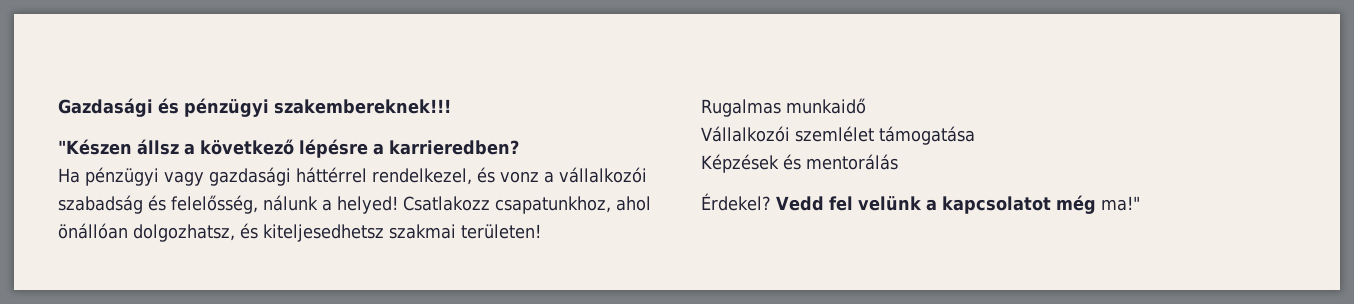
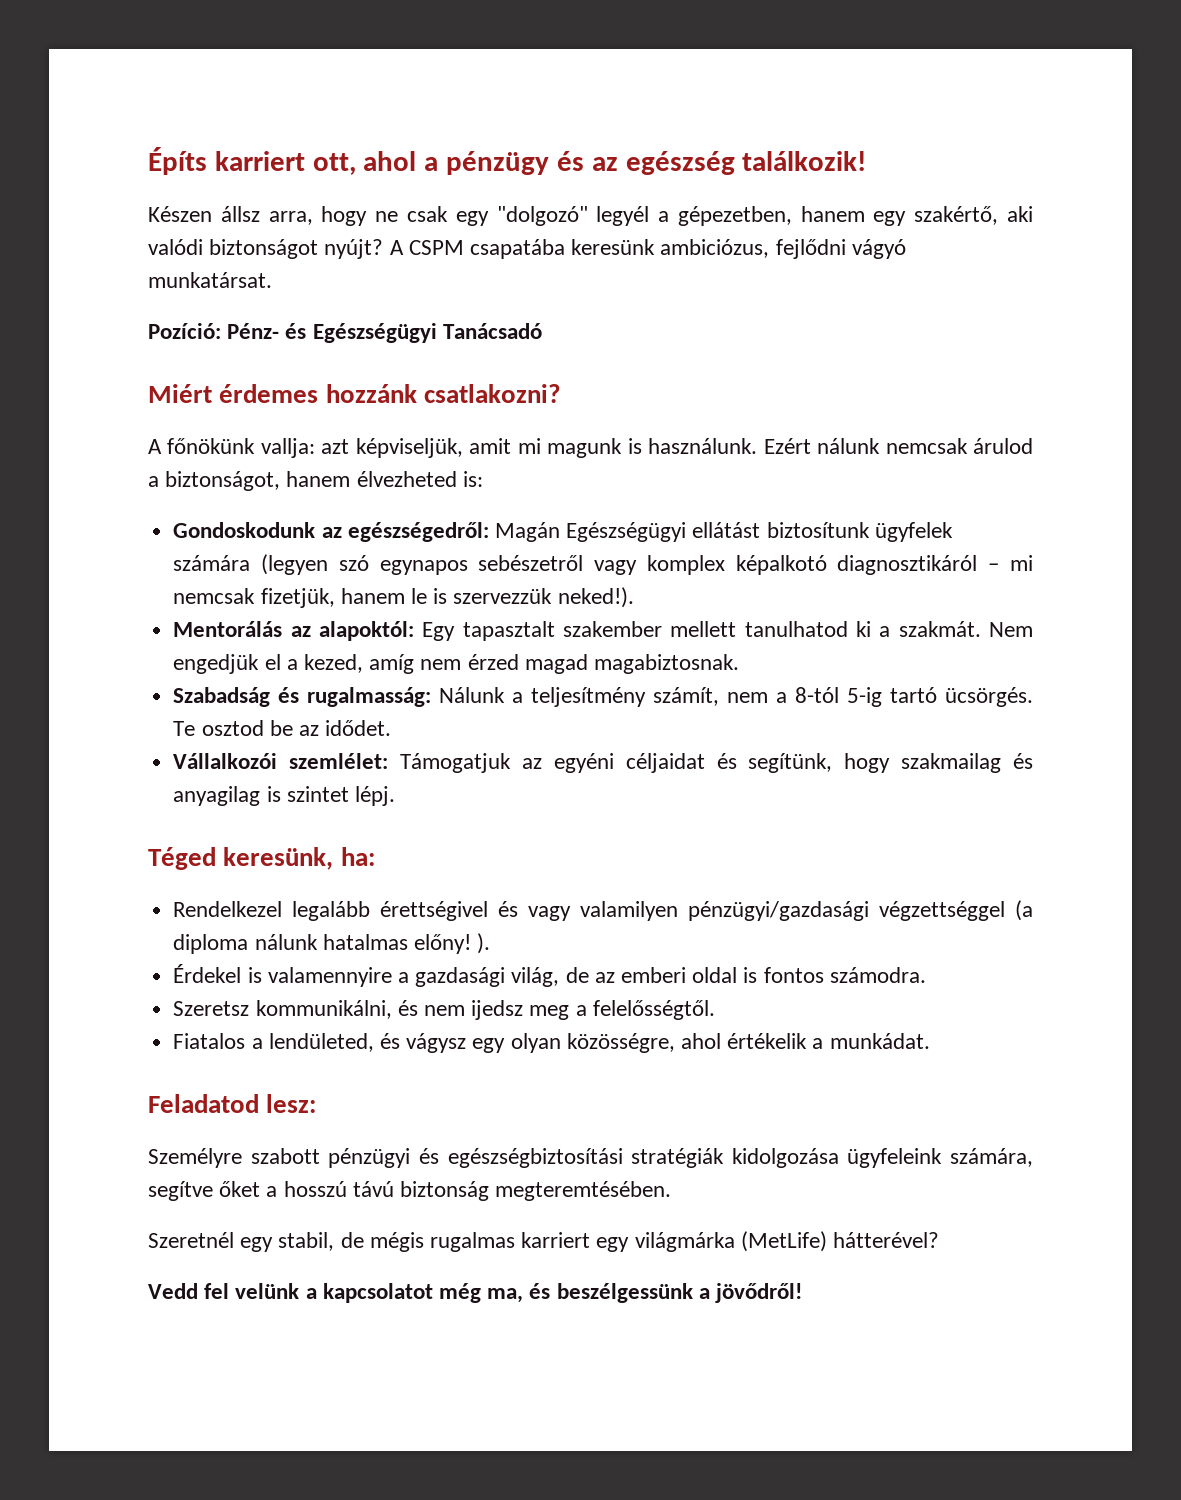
- Gazdasági és pénzügyi szakembereknek!!!
- "Készen állsz a következő lépésre a karrieredben?
- Ha pénzügyi vagy gazdasági háttérrel rendelkezel, és vonz a vállalkozói szabadság és felelősség, nálunk a helyed! Csatlakozz csapatunkhoz, ahol önállóan dolgozhatsz, és kiteljesedhetsz szakmai területen!
- Rugalmas munkaidő
- Vállalkozói szemlélet támogatása
- Képzések és mentorálás
- Érdekel? Vedd fel velünk a kapcsolatot még ma!"
+ Építs karriert ott, ahol a pénzügy és az egészség találkozik!
+ Készen állsz arra, hogy ne csak egy "dolgozó" legyél a gépezetben, hanem egy szakértő, aki valódi biztonságot nyújt? A CSPM csapatába keresünk ambiciózus, fejlődni vágyó munkatársat.
+ Pozíció: Pénz- és Egészségügyi Tanácsadó
+ Miért érdemes hozzánk csatlakozni?
+ A főnökünk vallja: azt képviseljük, amit mi magunk is használunk. Ezért nálunk nemcsak árulod a biztonságot, hanem élvezheted is:
+ Gondoskodunk az egészségedről: Magán Egészségügyi ellátást biztosítunk ügyfelek számára (legyen szó egynapos sebészetről vagy komplex képalkotó diagnosztikáról – mi nemcsak fizetjük, hanem le is szervezzük neked!).
+ Mentorálás az alapoktól: Egy tapasztalt szakember mellett tanulhatod ki a szakmát. Nem engedjük el a kezed, amíg nem érzed magad magabiztosnak.
+ Szabadság és rugalmasság: Nálunk a teljesítmény számít, nem a 8-tól 5-ig tartó ücsörgés. Te osztod be az idődet.
+ Vállalkozói szemlélet: Támogatjuk az egyéni céljaidat és segítünk, hogy szakmailag és anyagilag is szintet lépj.
+ Téged keresünk, ha:
+ Rendelkezel legalább érettségivel és vagy valamilyen pénzügyi/gazdasági végzettséggel (a diploma nálunk hatalmas előny! ).
+ Érdekel is valamennyire a gazdasági világ, de az emberi oldal is fontos számodra.
+ Szeretsz kommunikálni, és nem ijedsz meg a felelősségtől.
+ Fiatalos a lendületed, és vágysz egy olyan közösségre, ahol értékelik a munkádat.
+ Feladatod lesz:
+ Személyre szabott pénzügyi és egészségbiztosítási stratégiák kidolgozása ügyfeleink számára, segítve őket a hosszú távú biztonság megteremtésében.
+ Szeretnél egy stabil, de mégis rugalmas karriert egy világmárka (MetLife) hátterével?
+ Vedd fel velünk a kapcsolatot még ma, és beszélgessünk a jövődről!

